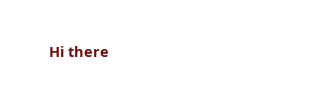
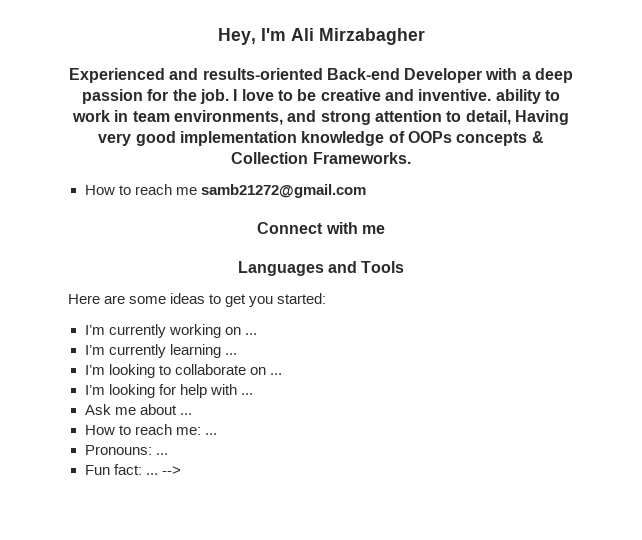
- Hi there
+ Hey, I'm Ali Mirzabagher
+ Experienced and results-oriented Back-end Developer with a deep passion for the job. I love to be creative and inventive. ability to work in team environments, and strong attention to detail, Having very good implementation knowledge of OOPs concepts & Collection Frameworks.
+ How to reach me samb21272@gmail.com
+ Connect with me
+ Languages and Tools
+ Here are some ideas to get you started:
+ I’m currently working on ...
+ I’m currently learning ...
+ I’m looking to collaborate on ...
+ I’m looking for help with ...
+ Ask me about ...
+ How to reach me: ...
+ Pronouns: ...
+ Fun fact: ... -->

